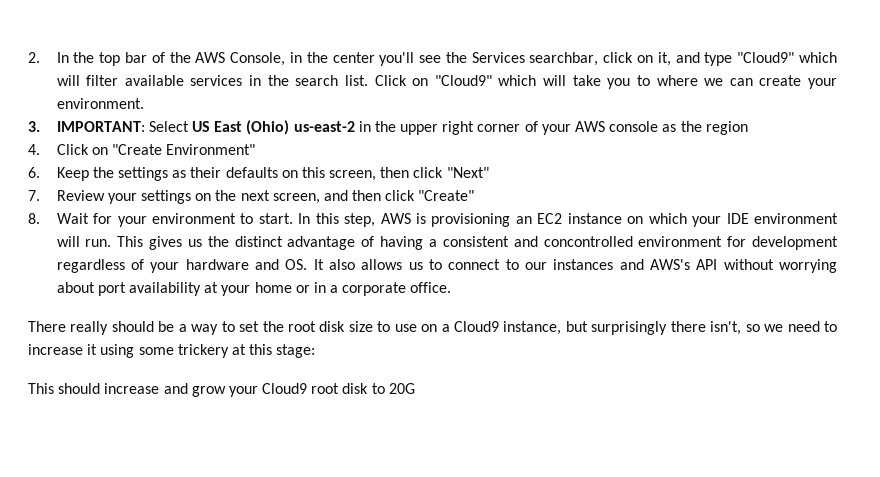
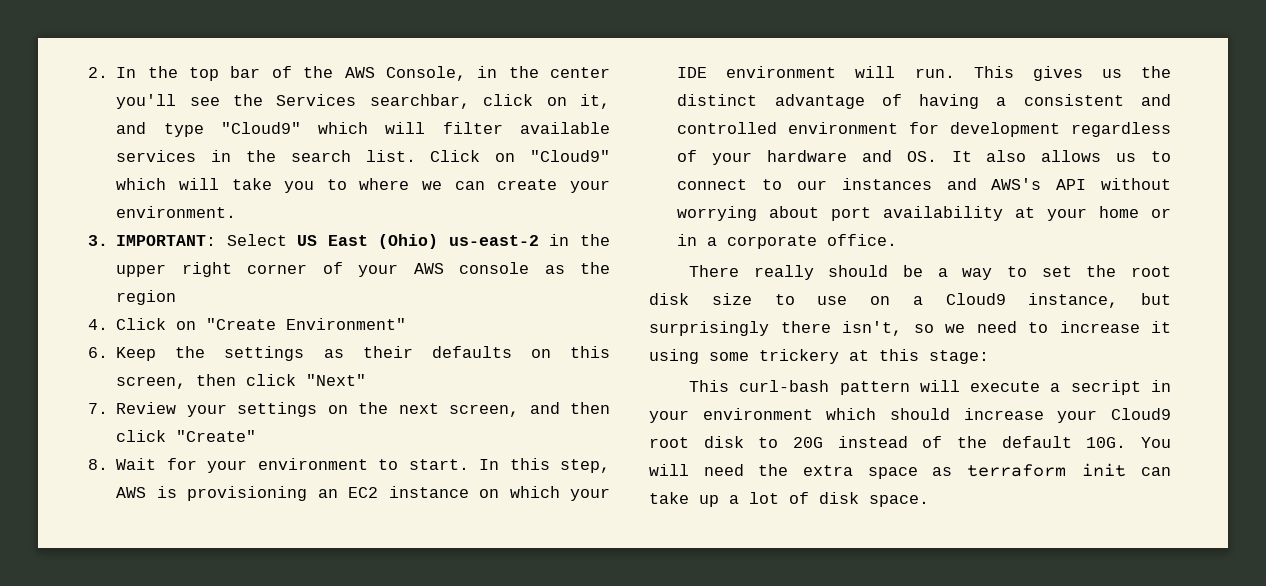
- This gives us the distinct advantage of having a consistent and concontrolled environment for development regardless of your hardware and OS. It also allows us to connect to our instances and AWS's API without worrying about port availability at your home or in a corporate office.
+ This gives us the distinct advantage of having a consistent and controlled environment for development regardless of your hardware and OS. It also allows us to connect to our instances and AWS's API without worrying about port availability at your home or in a corporate office.
- This should increase and grow your Cloud9 root disk to 20G
+ This curl-bash pattern will execute a secript in your environment which should increase your Cloud9 root disk to 20G instead of the default 10G. You will need the extra space as terraform init can take up a lot of disk space.

